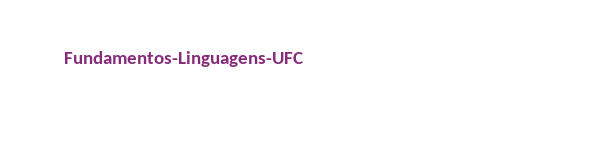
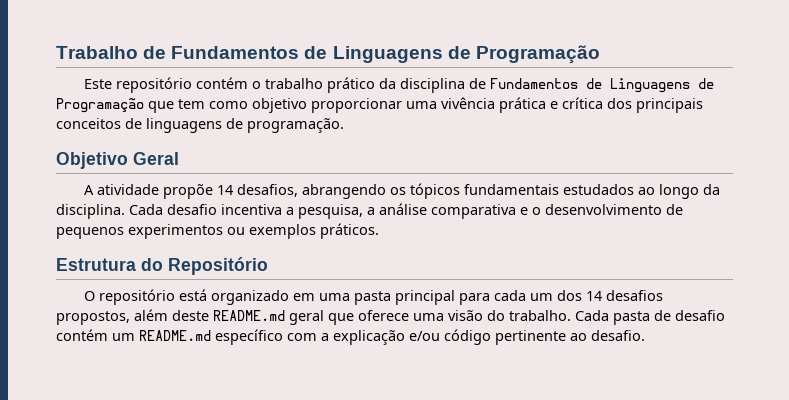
- Fundamentos-Linguagens-UFC
+ Trabalho de Fundamentos de Linguagens de Programação
+ Este repositório contém o trabalho prático da disciplina de Fundamentos de Linguagens de Programação que tem como objetivo proporcionar uma vivência prática e crítica dos principais conceitos de linguagens de programação.
+ Objetivo Geral
+ A atividade propõe 14 desafios, abrangendo os tópicos fundamentais estudados ao longo da disciplina. Cada desafio incentiva a pesquisa, a análise comparativa e o desenvolvimento de pequenos experimentos ou exemplos práticos.
+ Estrutura do Repositório
+ O repositório está organizado em uma pasta principal para cada um dos 14 desafios propostos, além deste README.md geral que oferece uma visão do trabalho. Cada pasta de desafio contém um README.md específico com a explicação e/ou código pertinente ao desafio.

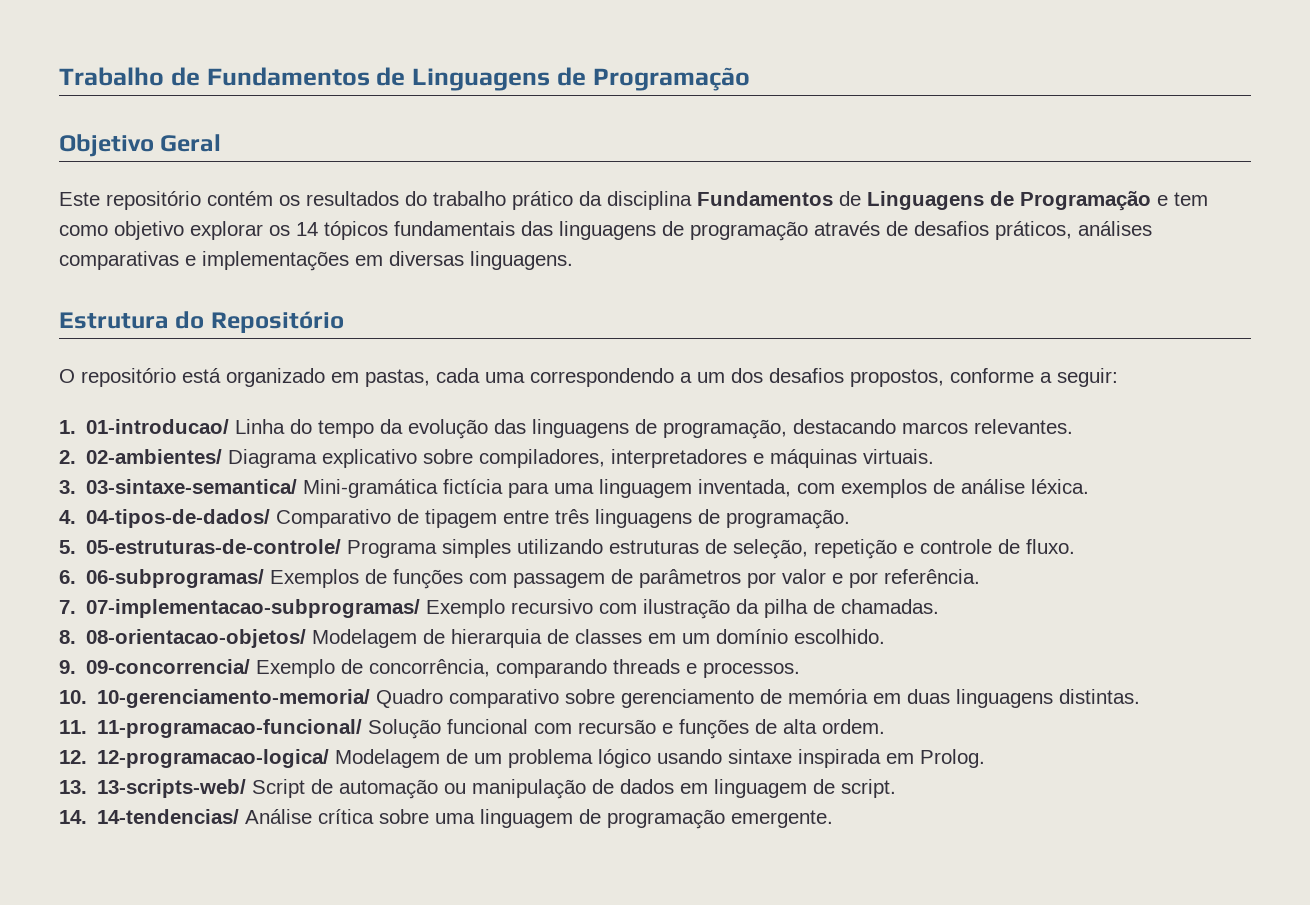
+ Objetivo Geral
- Este repositório contém o trabalho prático da disciplina de Fundamentos de Linguagens de Programação que tem como objetivo proporcionar uma vivência prática e crítica dos principais conceitos de linguagens de programação.
- Objetivo Geral
- A atividade propõe 14 desafios, abrangendo os tópicos fundamentais estudados ao longo da disciplina. Cada desafio incentiva a pesquisa, a análise comparativa e o desenvolvimento de pequenos experimentos ou exemplos práticos.
+ Este repositório contém os resultados do trabalho prático da disciplina Fundamentos de Linguagens de Programação e tem como objetivo explorar os 14 tópicos fundamentais das linguagens de programação através de desafios práticos, análises comparativas e implementações em diversas linguagens.
- O repositório está organizado em uma pasta principal para cada um dos 14 desafios propostos, além deste README.md geral que oferece uma visão do trabalho. Cada pasta de desafio contém um README.md específico com a explicação e/ou código pertinente ao desafio.
+ O repositório está organizado em pastas, cada uma correspondendo a um dos desafios propostos, conforme a seguir:
+ 1. 01-introducao/ Linha do tempo da evolução das linguagens de programação, destacando marcos relevantes.
+ 2. 02-ambientes/ Diagrama explicativo sobre compiladores, interpretadores e máquinas virtuais.
+ 3. 03-sintaxe-semantica/ Mini-gramática fictícia para uma linguagem inventada, com exemplos de análise léxica.
+ 4. 04-tipos-de-dados/ Comparativo de tipagem entre três linguagens de programação.
+ 5. 05-estruturas-de-controle/ Programa simples utilizando estruturas de seleção, repetição e controle de fluxo.
+ 6. 06-subprogramas/ Exemplos de funções com passagem de parâmetros por valor e por referência.
+ 7. 07-implementacao-subprogramas/ Exemplo recursivo com ilustração da pilha de chamadas.
+ 8. 08-orientacao-objetos/ Modelagem de hierarquia de classes em um domínio escolhido.
+ 9. 09-concorrencia/ Exemplo de concorrência, comparando threads e processos.
+ 10. 10-gerenciamento-memoria/ Quadro comparativo sobre gerenciamento de memória em duas linguagens distintas.
+ 11. 11-programacao-funcional/ Solução funcional com recursão e funções de alta ordem.
+ 12. 12-programacao-logica/ Modelagem de um problema lógico usando sintaxe inspirada em Prolog.
+ 13. 13-scripts-web/ Script de automação ou manipulação de dados em linguagem de script.
+ 14. 14-tendencias/ Análise crítica sobre uma linguagem de programação emergente.

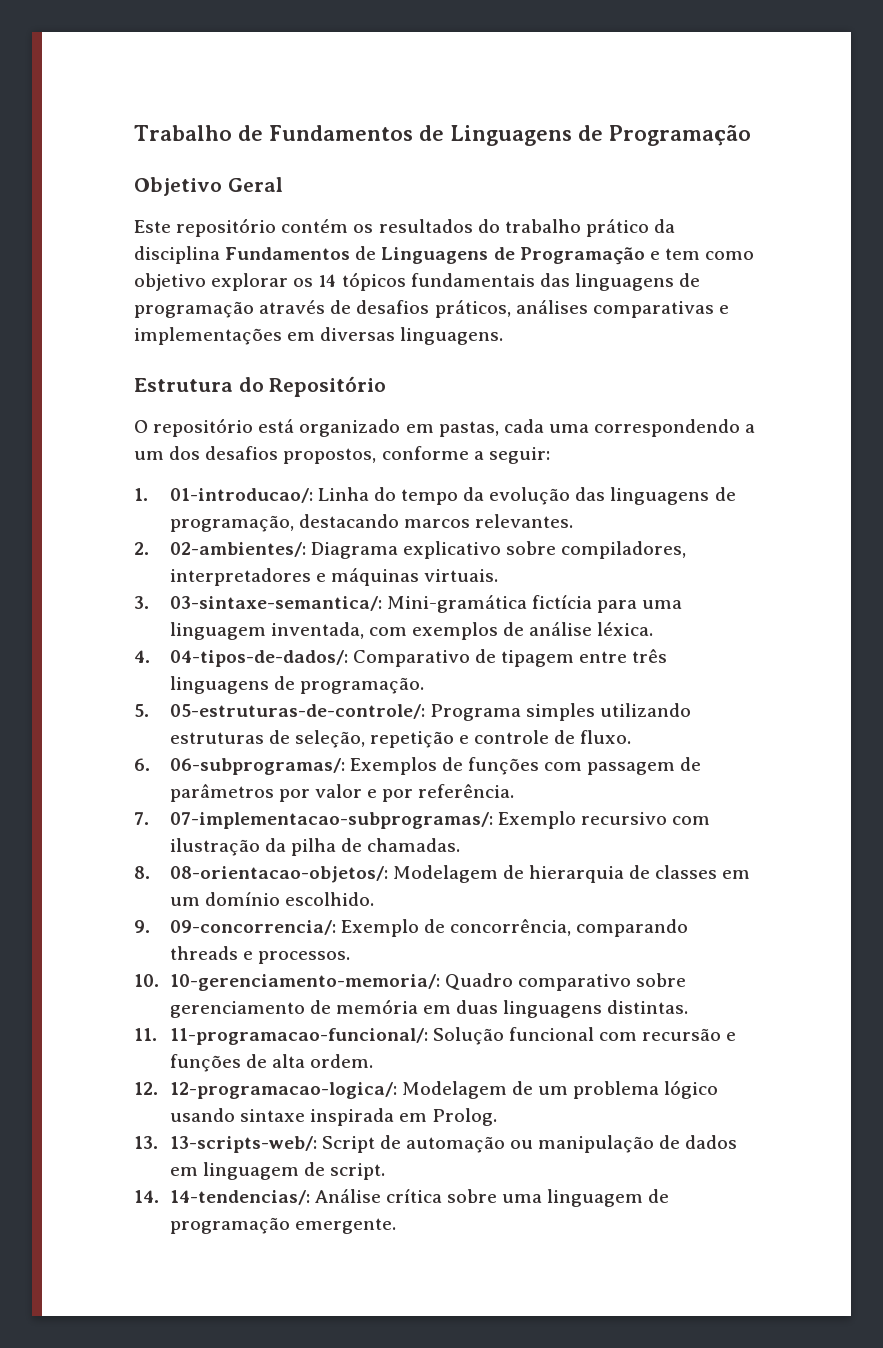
- 1. 01-introducao/ Linha do tempo da evolução das linguagens de programação, destacando marcos relevantes.
+ 1. 01-introducao/: Linha do tempo da evolução das linguagens de programação, destacando marcos relevantes.
- 2. 02-ambientes/ Diagrama explicativo sobre compiladores, interpretadores e máquinas virtuais.
+ 2. 02-ambientes/: Diagrama explicativo sobre compiladores, interpretadores e máquinas virtuais.
- 3. 03-sintaxe-semantica/ Mini-gramática fictícia para uma linguagem inventada, com exemplos de análise léxica.
+ 3. 03-sintaxe-semantica/: Mini-gramática fictícia para uma linguagem inventada, com exemplos de análise léxica.
- 4. 04-tipos-de-dados/ Comparativo de tipagem entre três linguagens de programação.
+ 4. 04-tipos-de-dados/: Comparativo de tipagem entre três linguagens de programação.
- 5. 05-estruturas-de-controle/ Programa simples utilizando estruturas de seleção, repetição e controle de fluxo.
+ 5. 05-estruturas-de-controle/: Programa simples utilizando estruturas de seleção, repetição e controle de fluxo.
- 6. 06-subprogramas/ Exemplos de funções com passagem de parâmetros por valor e por referência.
+ 6. 06-subprogramas/: Exemplos de funções com passagem de parâmetros por valor e por referência.
- 7. 07-implementacao-subprogramas/ Exemplo recursivo com ilustração da pilha de chamadas.
+ 7. 07-implementacao-subprogramas/: Exemplo recursivo com ilustração da pilha de chamadas.
- 8. 08-orientacao-objetos/ Modelagem de hierarquia de classes em um domínio escolhido.
+ 8. 08-orientacao-objetos/: Modelagem de hierarquia de classes em um domínio escolhido.
- 9. 09-concorrencia/ Exemplo de concorrência, comparando threads e processos.
+ 9. 09-concorrencia/: Exemplo de concorrência, comparando threads e processos.
- 10. 10-gerenciamento-memoria/ Quadro comparativo sobre gerenciamento de memória em duas linguagens distintas.
+ 10. 10-gerenciamento-memoria/: Quadro comparativo sobre gerenciamento de memória em duas linguagens distintas.
- 11. 11-programacao-funcional/ Solução funcional com recursão e funções de alta ordem.
+ 11. 11-programacao-funcional/: Solução funcional com recursão e funções de alta ordem.
- 12. 12-programacao-logica/ Modelagem de um problema lógico usando sintaxe inspirada em Prolog.
+ 12. 12-programacao-logica/: Modelagem de um problema lógico usando sintaxe inspirada em Prolog.
- 13. 13-scripts-web/ Script de automação ou manipulação de dados em linguagem de script.
+ 13. 13-scripts-web/: Script de automação ou manipulação de dados em linguagem de script.
- 14. 14-tendencias/ Análise crítica sobre uma linguagem de programação emergente.
+ 14. 14-tendencias/: Análise crítica sobre uma linguagem de programação emergente.

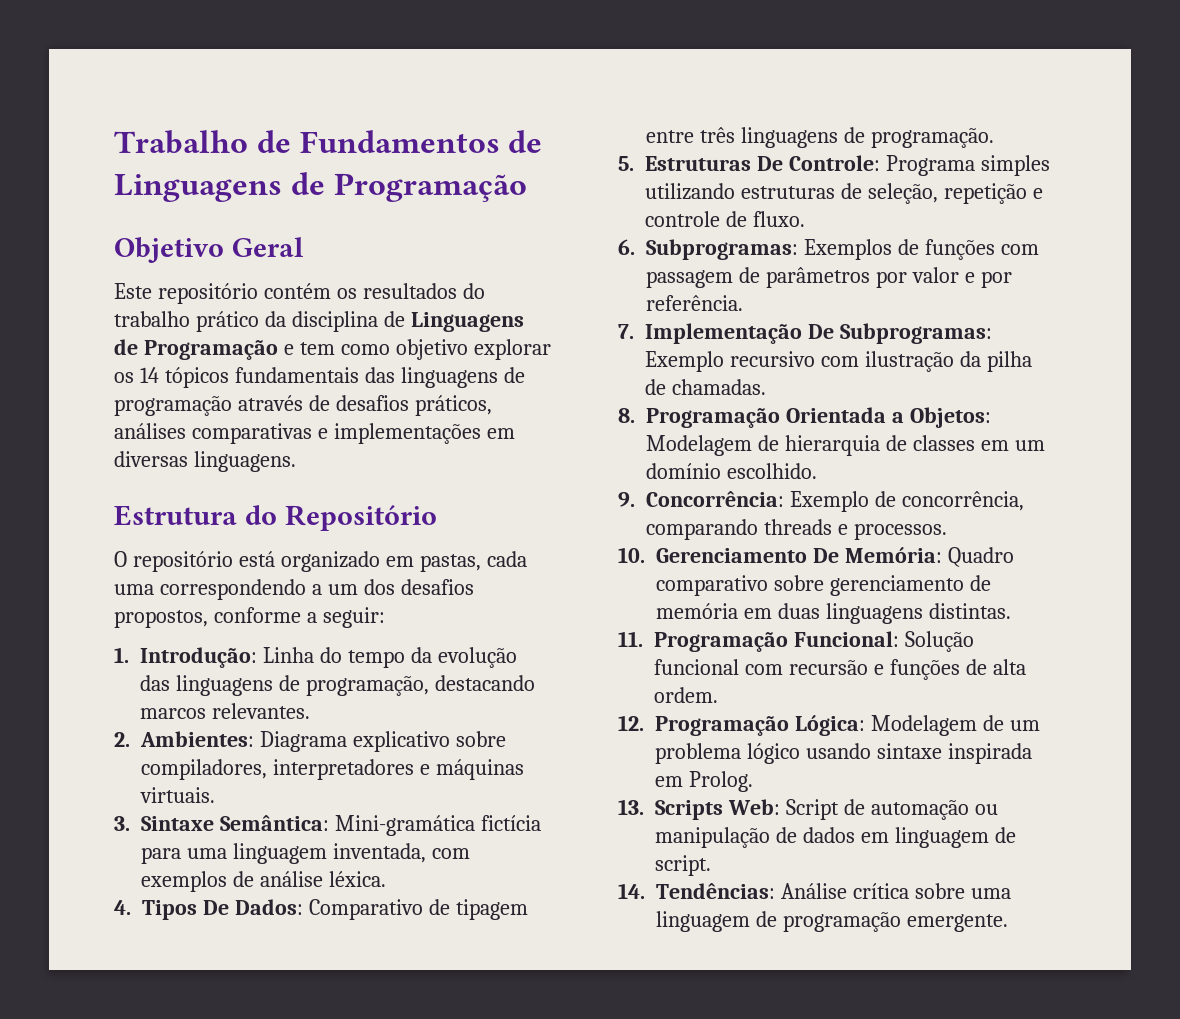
- Este repositório contém os resultados do trabalho prático da disciplina Fundamentos de Linguagens de Programação e tem como objetivo explorar os 14 tópicos fundamentais das linguagens de programação através de desafios práticos, análises comparativas e implementações em diversas linguagens.
+ Este repositório contém os resultados do trabalho prático da disciplina de Linguagens de Programação e tem como objetivo explorar os 14 tópicos fundamentais das linguagens de programação através de desafios práticos, análises comparativas e implementações em diversas linguagens.
- 1. 01-introducao/: Linha do tempo da evolução das linguagens de programação, destacando marcos relevantes.
+ 1. Introdução: Linha do tempo da evolução das linguagens de programação, destacando marcos relevantes.
- 2. 02-ambientes/: Diagrama explicativo sobre compiladores, interpretadores e máquinas virtuais.
+ 2. Ambientes: Diagrama explicativo sobre compiladores, interpretadores e máquinas virtuais.
- 3. 03-sintaxe-semantica/: Mini-gramática fictícia para uma linguagem inventada, com exemplos de análise léxica.
+ 3. Sintaxe Semântica: Mini-gramática fictícia para uma linguagem inventada, com exemplos de análise léxica.
- 4. 04-tipos-de-dados/: Comparativo de tipagem entre três linguagens de programação.
+ 4. Tipos De Dados: Comparativo de tipagem entre três linguagens de programação.
- 5. 05-estruturas-de-controle/: Programa simples utilizando estruturas de seleção, repetição e controle de fluxo.
+ 5. Estruturas De Controle: Programa simples utilizando estruturas de seleção, repetição e controle de fluxo.
- 6. 06-subprogramas/: Exemplos de funções com passagem de parâmetros por valor e por referência.
+ 6. Subprogramas: Exemplos de funções com passagem de parâmetros por valor e por referência.
- 7. 07-implementacao-subprogramas/: Exemplo recursivo com ilustração da pilha de chamadas.
+ 7. Implementação De Subprogramas: Exemplo recursivo com ilustração da pilha de chamadas.
- 8. 08-orientacao-objetos/: Modelagem de hierarquia de classes em um domínio escolhido.
+ 8. Programação Orientada a Objetos: Modelagem de hierarquia de classes em um domínio escolhido.
- 9. 09-concorrencia/: Exemplo de concorrência, comparando threads e processos.
+ 9. Concorrência: Exemplo de concorrência, comparando threads e processos.
- 10. 10-gerenciamento-memoria/: Quadro comparativo sobre gerenciamento de memória em duas linguagens distintas.
+ 10. Gerenciamento De Memória: Quadro comparativo sobre gerenciamento de memória em duas linguagens distintas.
- 11. 11-programacao-funcional/: Solução funcional com recursão e funções de alta ordem.
+ 11. Programação Funcional: Solução funcional com recursão e funções de alta ordem.
- 12. 12-programacao-logica/: Modelagem de um problema lógico usando sintaxe inspirada em Prolog.
+ 12. Programação Lógica: Modelagem de um problema lógico usando sintaxe inspirada em Prolog.
- 13. 13-scripts-web/: Script de automação ou manipulação de dados em linguagem de script.
+ 13. Scripts Web: Script de automação ou manipulação de dados em linguagem de script.
- 14. 14-tendencias/: Análise crítica sobre uma linguagem de programação emergente.
+ 14. Tendências: Análise crítica sobre uma linguagem de programação emergente.

